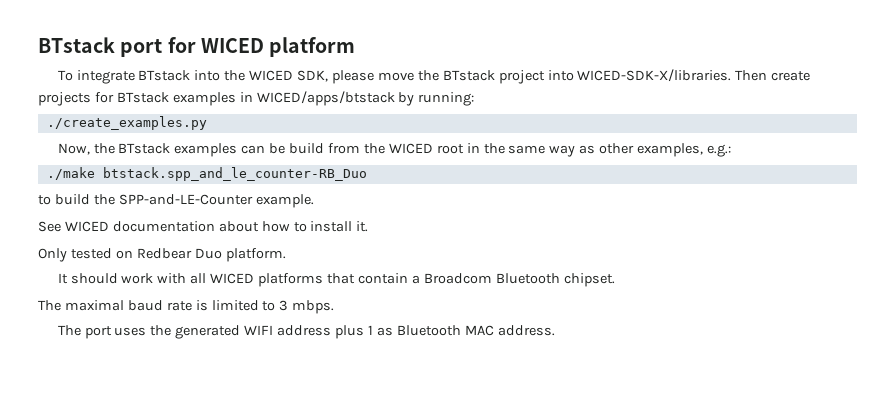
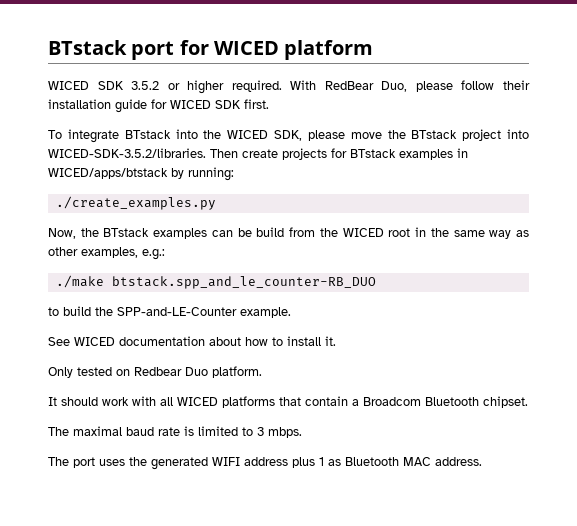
+ WICED SDK 3.5.2 or higher required. With RedBear Duo, please follow their installation guide for WICED SDK first.
- To integrate BTstack into the WICED SDK, please move the BTstack project into WICED-SDK-X/libraries. Then create projects for BTstack examples in WICED/apps/btstack by running:
+ To integrate BTstack into the WICED SDK, please move the BTstack project into WICED-SDK-3.5.2/libraries. Then create projects for BTstack examples in WICED/apps/btstack by running:
- ./make btstack.spp_and_le_counter-RB_Duo
+ ./make btstack.spp_and_le_counter-RB_DUO

